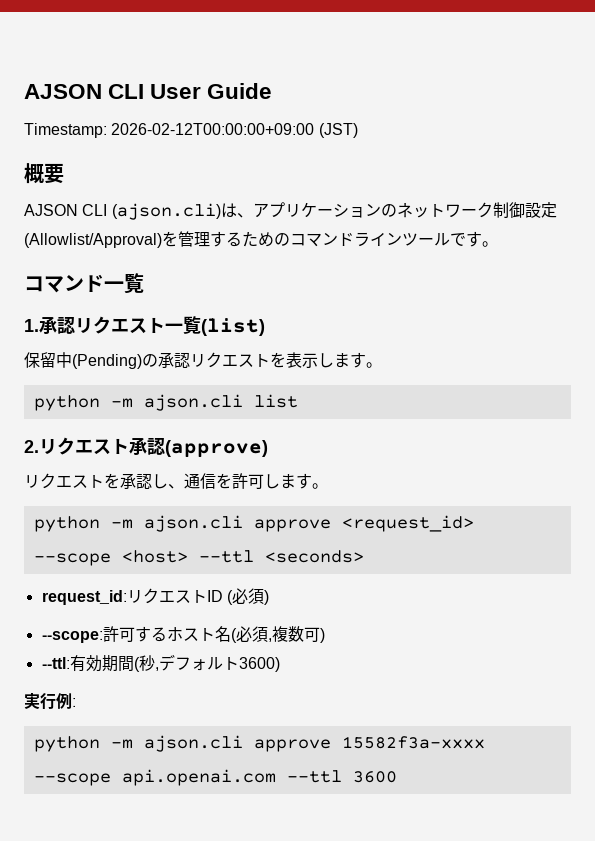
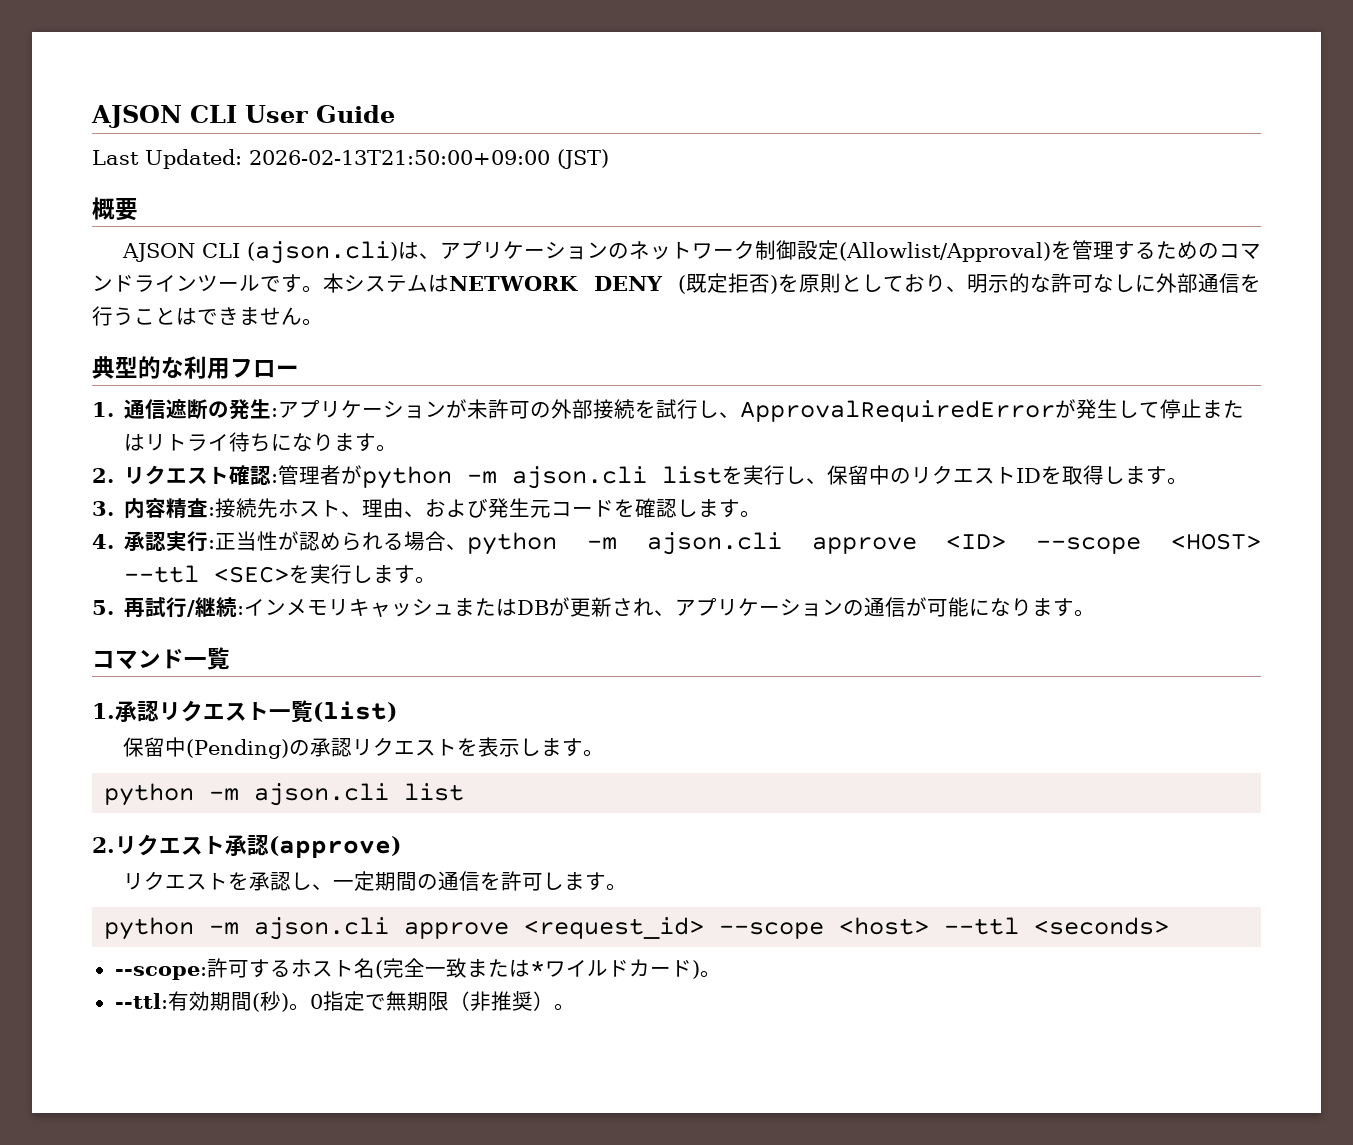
- Timestamp: 2026-02-12T00:00:00+09:00 (JST)
+ Last Updated: 2026-02-13T21:50:00+09:00 (JST)
+ 本システムはNETWORK DENY (既定拒否)を原則としており、明示的な許可なしに外部通信を行うことはできません。
+ 典型的な利用フロー
+ 1.通信遮断の発生:アプリケーションが未許可の外部接続を試行し、ApprovalRequiredErrorが発生して停止またはリトライ待ちになります。
+ 2.リクエスト確認:管理者がpython -m ajson.cli listを実行し、保留中のリクエストIDを取得します。
+ 3.内容精査:接続先ホスト、理由、および発生元コードを確認します。
+ 4.承認実行:正当性が認められる場合、python -m ajson.cli approve <ID> --scope <HOST> --ttl <SEC>を実行します。
+ 5.再試行/継続:インメモリキャッシュまたはDBが更新され、アプリケーションの通信が可能になります。
- リクエストを承認し、通信を許可します。
+ リクエストを承認し、一定期間の通信を許可します。
- request_id:リクエストID (必須)
- --scope:許可するホスト名(必須,複数可)
+ --scope:許可するホスト名(完全一致または*ワイルドカード)。
- --ttl:有効期間(秒,デフォルト3600)
- 実行例:
- python -m ajson.cli approve 15582f3a-xxxx --scope api.openai.com --ttl 3600
+ --ttl:有効期間(秒)。0指定で無期限（非推奨）。

